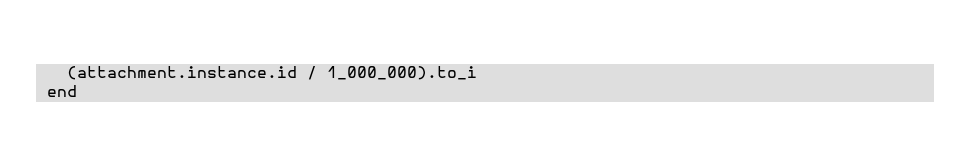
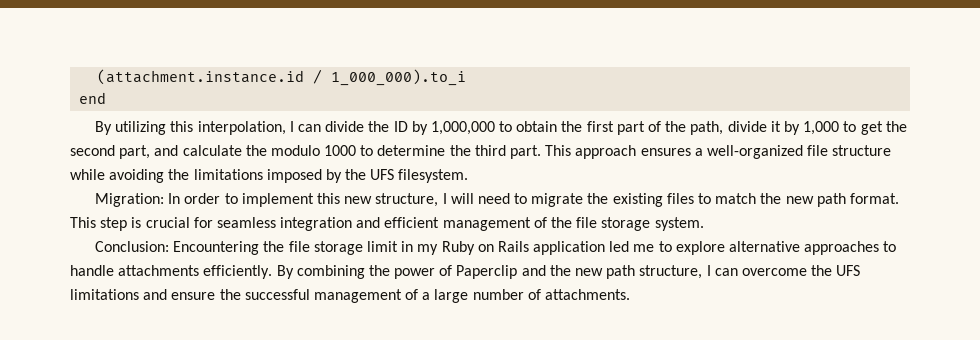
+ By utilizing this interpolation, I can divide the ID by 1,000,000 to obtain the first part of the path, divide it by 1,000 to get the second part, and calculate the modulo 1000 to determine the third part. This approach ensures a well-organized file structure while avoiding the limitations imposed by the UFS filesystem.
+ Migration: In order to implement this new structure, I will need to migrate the existing files to match the new path format. This step is crucial for seamless integration and efficient management of the file storage system.
+ Conclusion: Encountering the file storage limit in my Ruby on Rails application led me to explore alternative approaches to handle attachments efficiently. By combining the power of Paperclip and the new path structure, I can overcome the UFS limitations and ensure the successful management of a large number of attachments.

